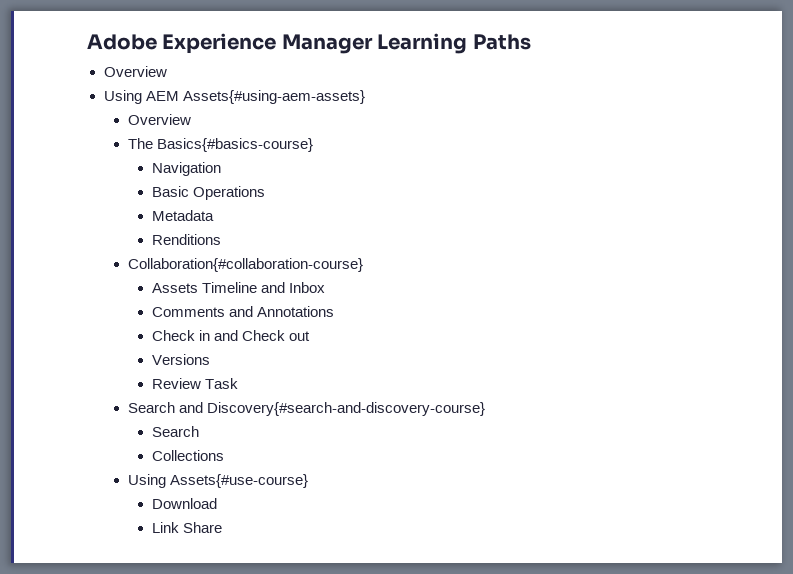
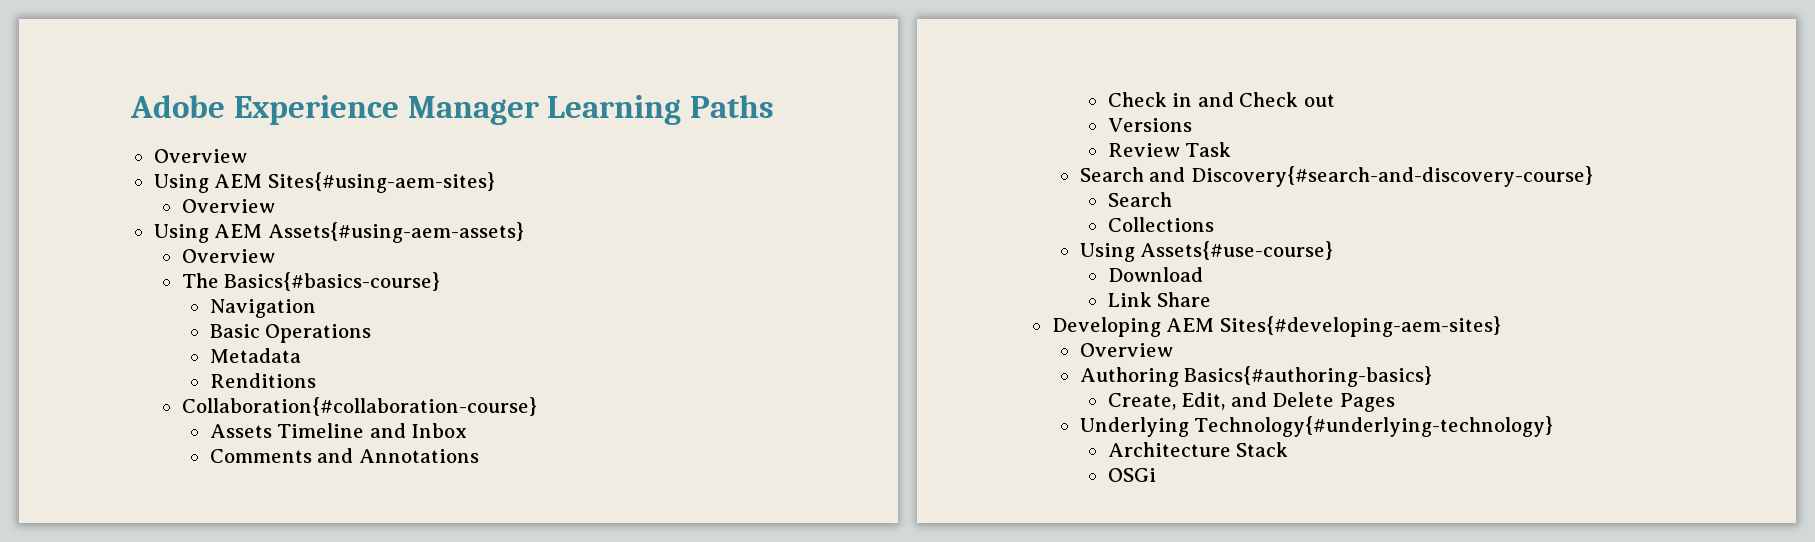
+ Using AEM Sites{#using-aem-sites}
+ Overview
+ Developing AEM Sites{#developing-aem-sites}
+ Overview
+ Authoring Basics{#authoring-basics}
+ Create, Edit, and Delete Pages
+ Underlying Technology{#underlying-technology}
+ Architecture Stack
+ OSGi

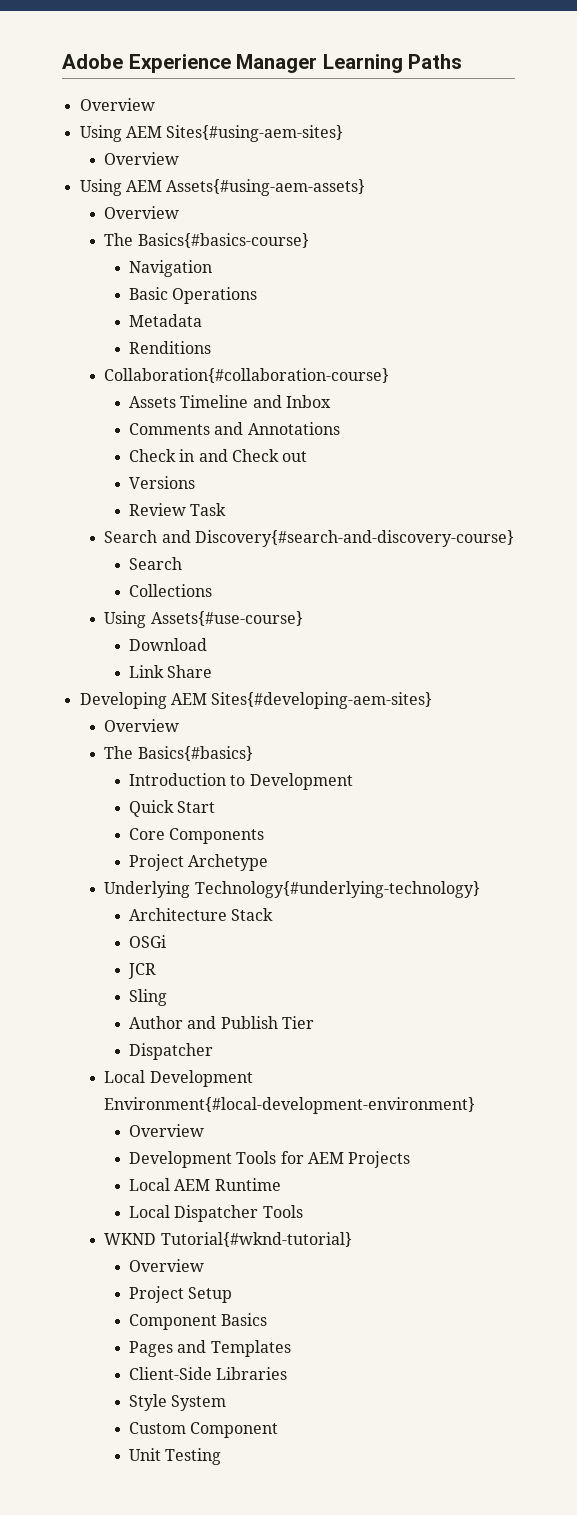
- Authoring Basics{#authoring-basics}
- Create, Edit, and Delete Pages
+ The Basics{#basics}
+ Introduction to Development
+ Quick Start
+ Core Components
+ Project Archetype
+ JCR
+ Sling
+ Author and Publish Tier
+ Dispatcher
+ Local Development Environment{#local-development-environment}
+ Overview
+ Development Tools for AEM Projects
+ Local AEM Runtime
+ Local Dispatcher Tools
+ WKND Tutorial{#wknd-tutorial}
+ Overview
+ Project Setup
+ Component Basics
+ Pages and Templates
+ Client-Side Libraries
+ Style System
+ Custom Component
+ Unit Testing

